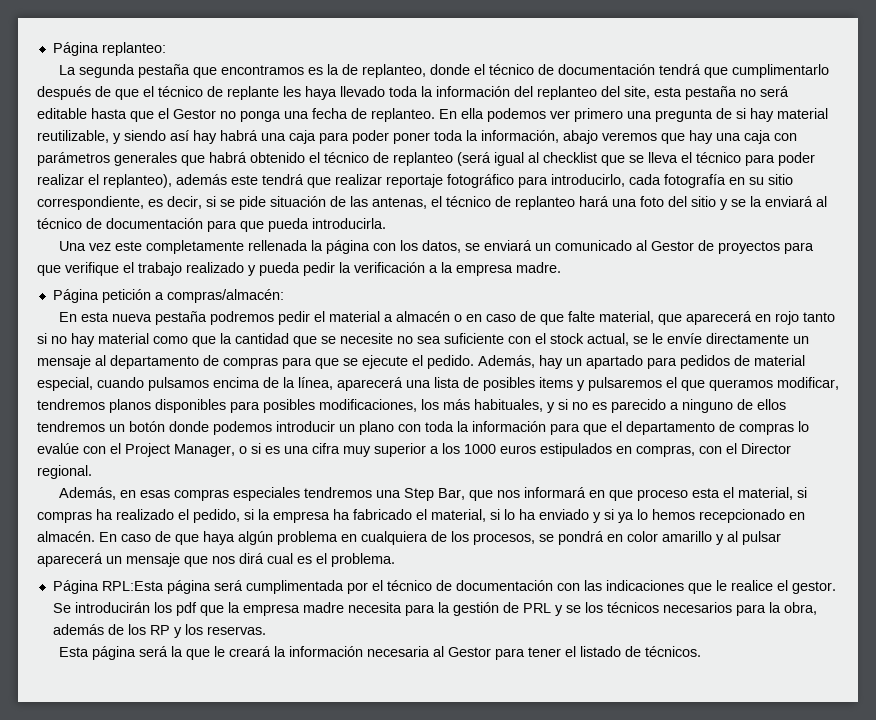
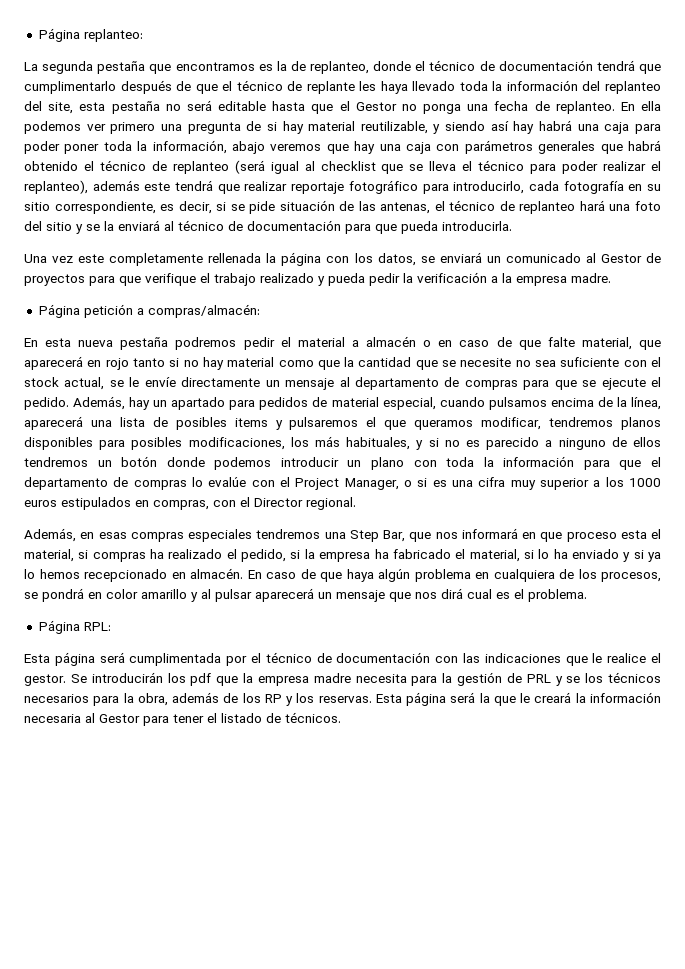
- Página RPL:Esta página será cumplimentada por el técnico de documentación con las indicaciones que le realice el gestor.
+ Página RPL:
+ Esta página será cumplimentada por el técnico de documentación con las indicaciones que le realice el gestor.
- Se introducirán los pdf que la empresa madre necesita para la gestión de PRL y se los técnicos necesarios para la obra, además de los RP y los reservas.
- Esta página será la que le creará la información necesaria al Gestor para tener el listado de técnicos.
+ Se introducirán los pdf que la empresa madre necesita para la gestión de PRL y se los técnicos necesarios para la obra, además de los RP y los reservas. Esta página será la que le creará la información necesaria al Gestor para tener el listado de técnicos.

